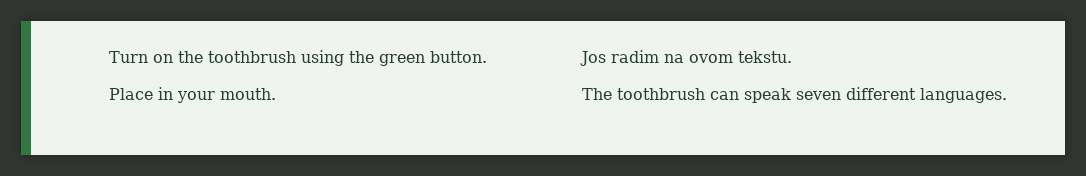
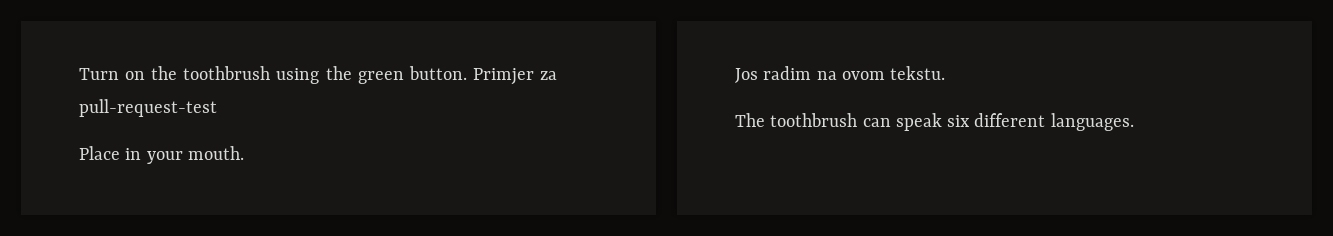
+ Primjer za pull-request-test
- The toothbrush can speak seven different languages.
+ The toothbrush can speak six different languages.

